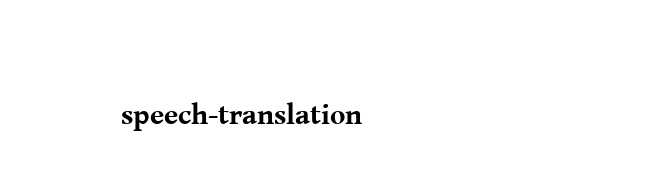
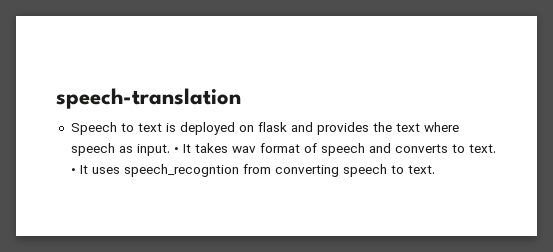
+ Speech to text is deployed on flask and provides the text where speech as input. • It takes wav format of speech and converts to text. • It uses speech_recogntion from converting speech to text.

